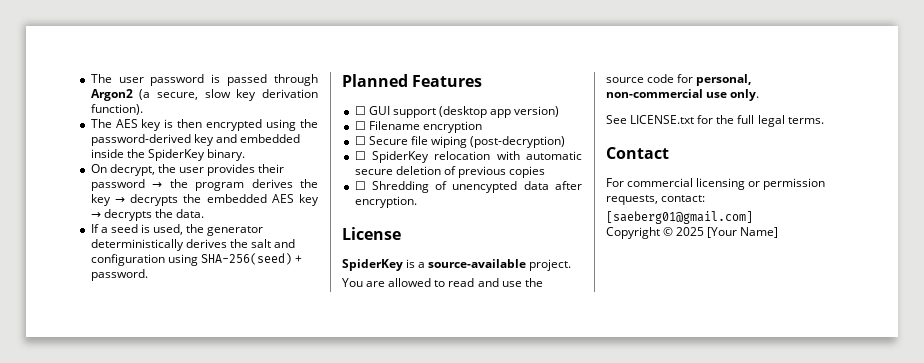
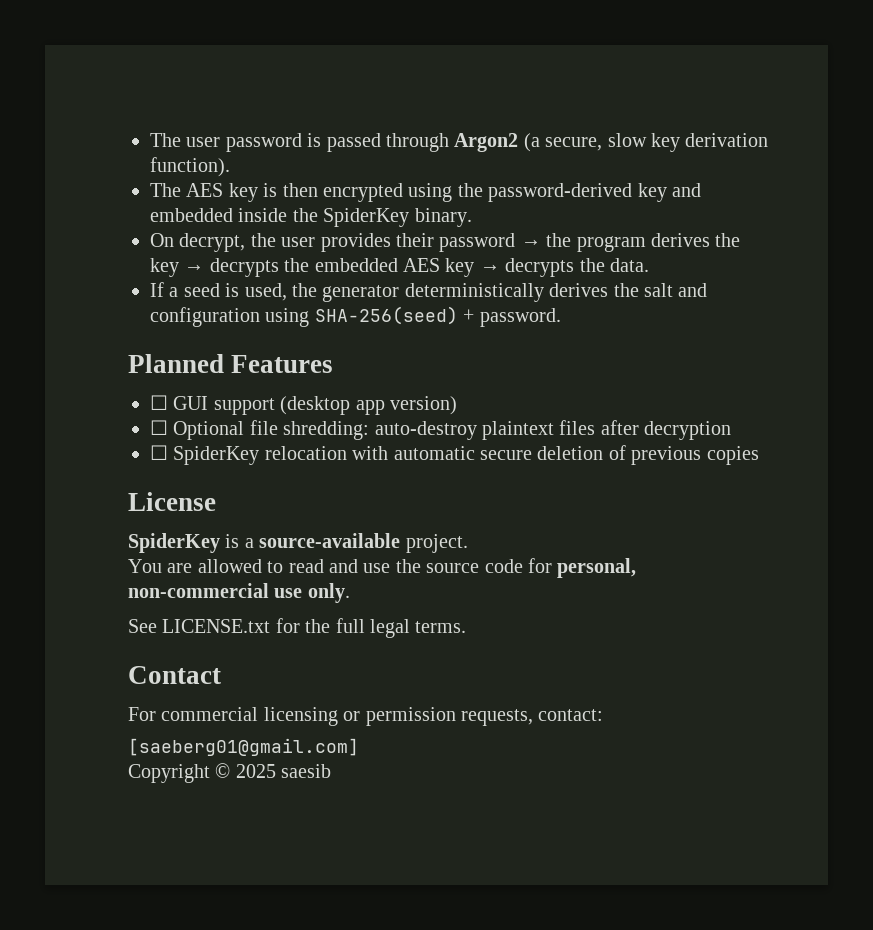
- ☐ Filename encryption
- ☐ Secure file wiping (post-decryption)
+ ☐ Optional file shredding: auto-destroy plaintext files after decryption
- ☐ Shredding of unencypted data after encryption.
- Copyright © 2025 [Your Name]
+ Copyright © 2025 saesib

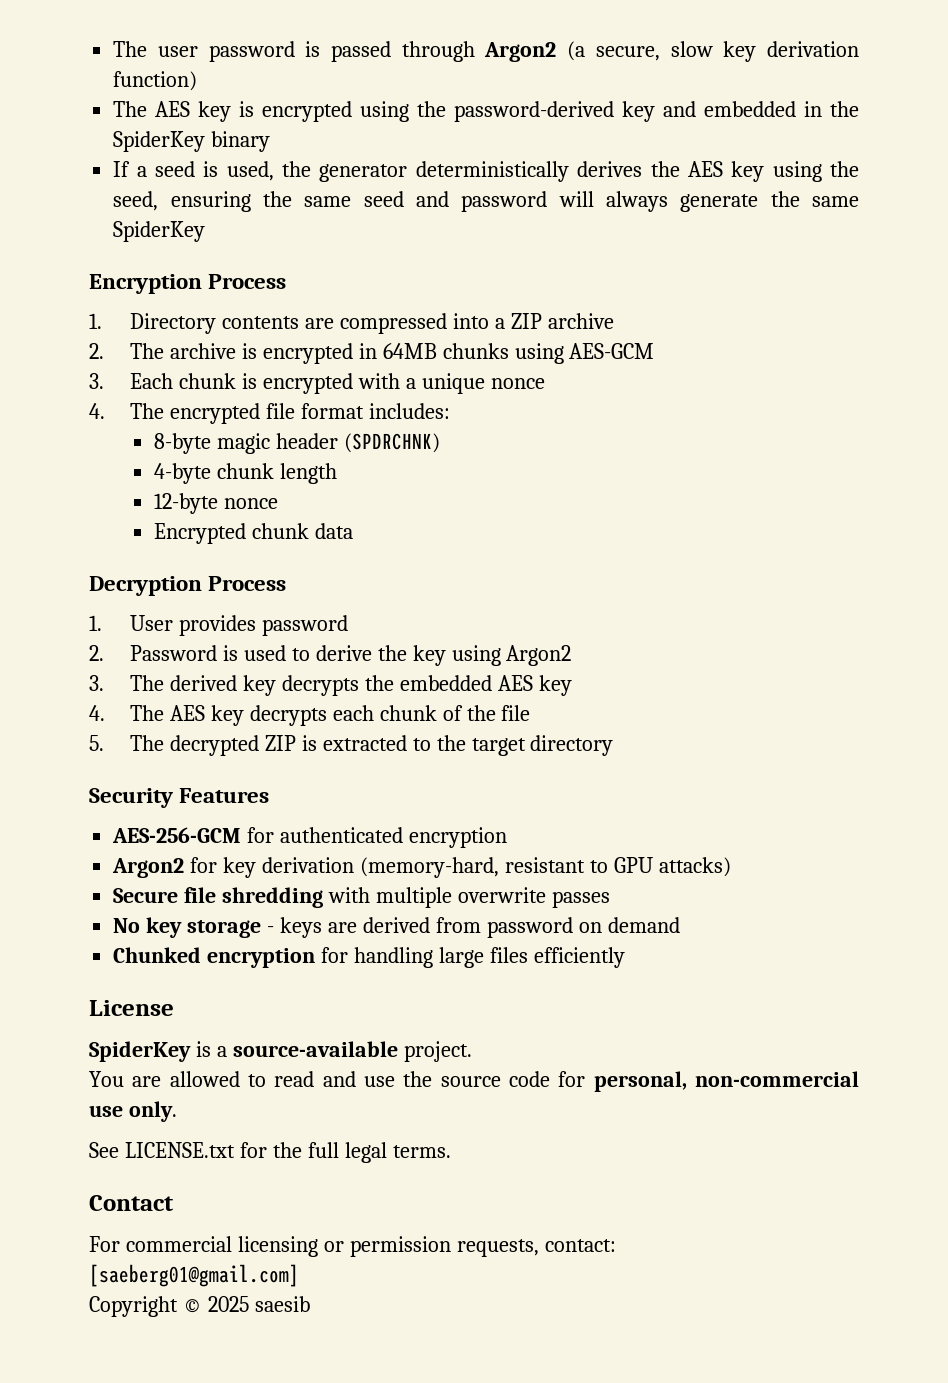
- The user password is passed through Argon2 (a secure, slow key derivation function).
+ The user password is passed through Argon2 (a secure, slow key derivation function)
- The AES key is then encrypted using the password-derived key and embedded inside the SpiderKey binary.
- On decrypt, the user provides their password → the program derives the key → decrypts the embedded AES key → decrypts the data.
+ The AES key is encrypted using the password-derived key and embedded in the SpiderKey binary
- If a seed is used, the generator deterministically derives the salt and configuration using SHA-256(seed) + password.
- Planned Features
- ☐ GUI support (desktop app version)
- ☐ Optional file shredding: auto-destroy plaintext files after decryption
- ☐ SpiderKey relocation with automatic secure deletion of previous copies
+ If a seed is used, the generator deterministically derives the AES key using the seed, ensuring the same seed and password will always generate the same SpiderKey
+ Encryption Process
+ 1. Directory contents are compressed into a ZIP archive
+ 2. The archive is encrypted in 64MB chunks using AES-GCM
+ 3. Each chunk is encrypted with a unique nonce
+ 4. The encrypted file format includes:
+ 8-byte magic header (SPDRCHNK)
+ 4-byte chunk length
+ 12-byte nonce
+ Encrypted chunk data
+ Decryption Process
+ 1. User provides password
+ 2. Password is used to derive the key using Argon2
+ 3. The derived key decrypts the embedded AES key
+ 4. The AES key decrypts each chunk of the file
+ 5. The decrypted ZIP is extracted to the target directory
+ Security Features
+ AES-256-GCM for authenticated encryption
+ Argon2 for key derivation (memory-hard, resistant to GPU attacks)
+ Secure file shredding with multiple overwrite passes
+ No key storage - keys are derived from password on demand
+ Chunked encryption for handling large files efficiently

